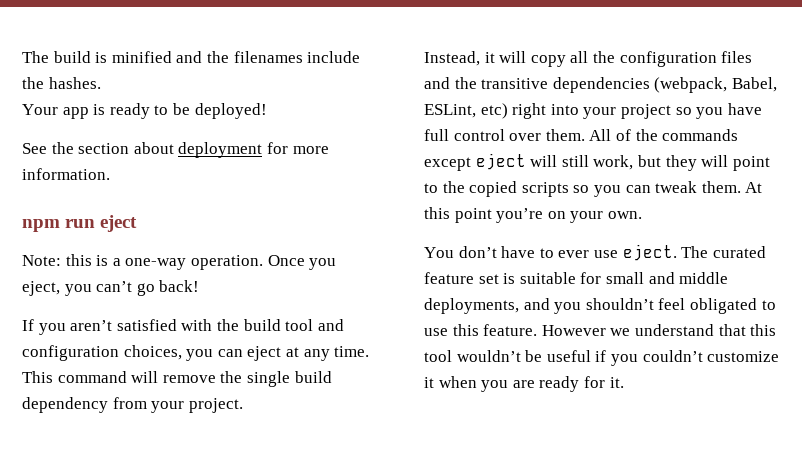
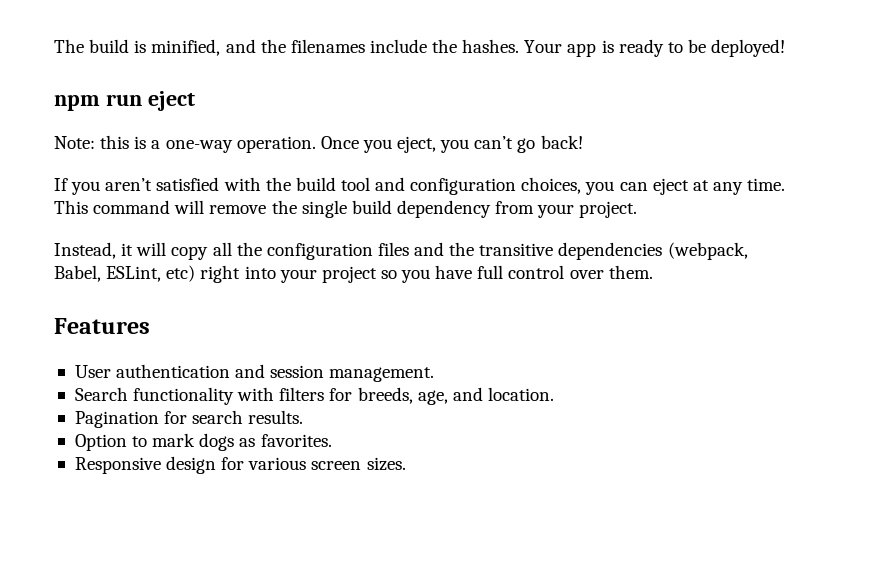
- The build is minified and the filenames include the hashes.
- Your app is ready to be deployed!
+ The build is minified, and the filenames include the hashes. Your app is ready to be deployed!
- See the section about deployment for more information.
- Instead, it will copy all the configuration files and the transitive dependencies (webpack, Babel, ESLint, etc) right into your project so you have full control over them. All of the commands except eject will still work, but they will point to the copied scripts so you can tweak them. At this point you’re on your own.
- You don’t have to ever use eject. The curated feature set is suitable for small and middle deployments, and you shouldn’t feel obligated to use this feature. However we understand that this tool wouldn’t be useful if you couldn’t customize it when you are ready for it.
+ Instead, it will copy all the configuration files and the transitive dependencies (webpack, Babel, ESLint, etc) right into your project so you have full control over them.
+ Features
+ User authentication and session management.
+ Search functionality with filters for breeds, age, and location.
+ Pagination for search results.
+ Option to mark dogs as favorites.
+ Responsive design for various screen sizes.

